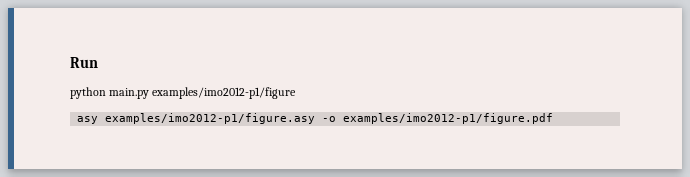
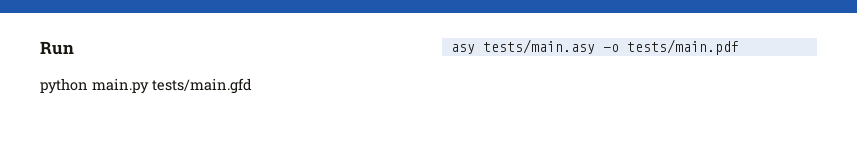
- python main.py examples/imo2012-p1/figure
+ python main.py tests/main.gfd
- asy examples/imo2012-p1/figure.asy -o examples/imo2012-p1/figure.pdf
+ asy tests/main.asy -o tests/main.pdf

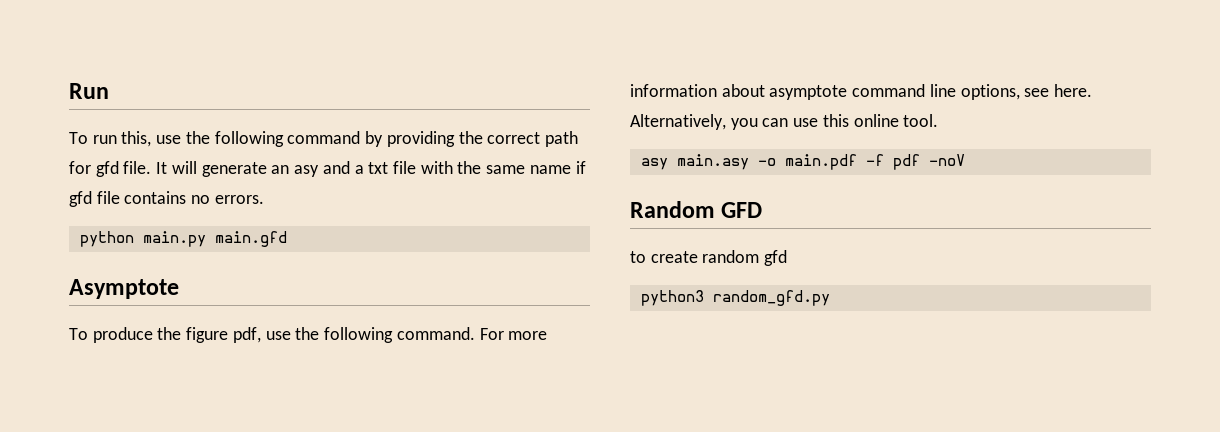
- python main.py tests/main.gfd
- asy tests/main.asy -o tests/main.pdf
+ To run this, use the following command by providing the correct path for gfd file. It will generate an asy and a txt file with the same name if gfd file contains no errors.
+ python main.py main.gfd
+ Asymptote
+ To produce the figure pdf, use the following command. For more information about asymptote command line options, see here. Alternatively, you can use this online tool.
+ asy main.asy -o main.pdf -f pdf -noV
+ Random GFD
+ to create random gfd
+ python3 random_gfd.py

